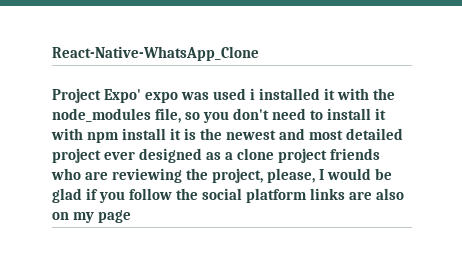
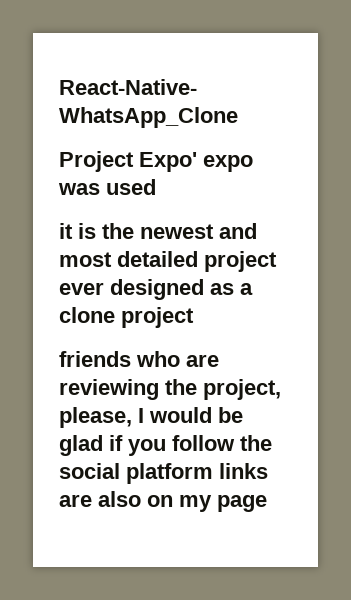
- Project Expo' expo was used i installed it with the node_modules file, so you don't need to install it with npm install it is the newest and most detailed project ever designed as a clone project friends who are reviewing the project, please, I would be glad if you follow the social platform links are also on my page
+ Project Expo' expo was used
+ it is the newest and most detailed project ever designed as a clone project
+ friends who are reviewing the project, please, I would be glad if you follow the social platform links are also on my page

